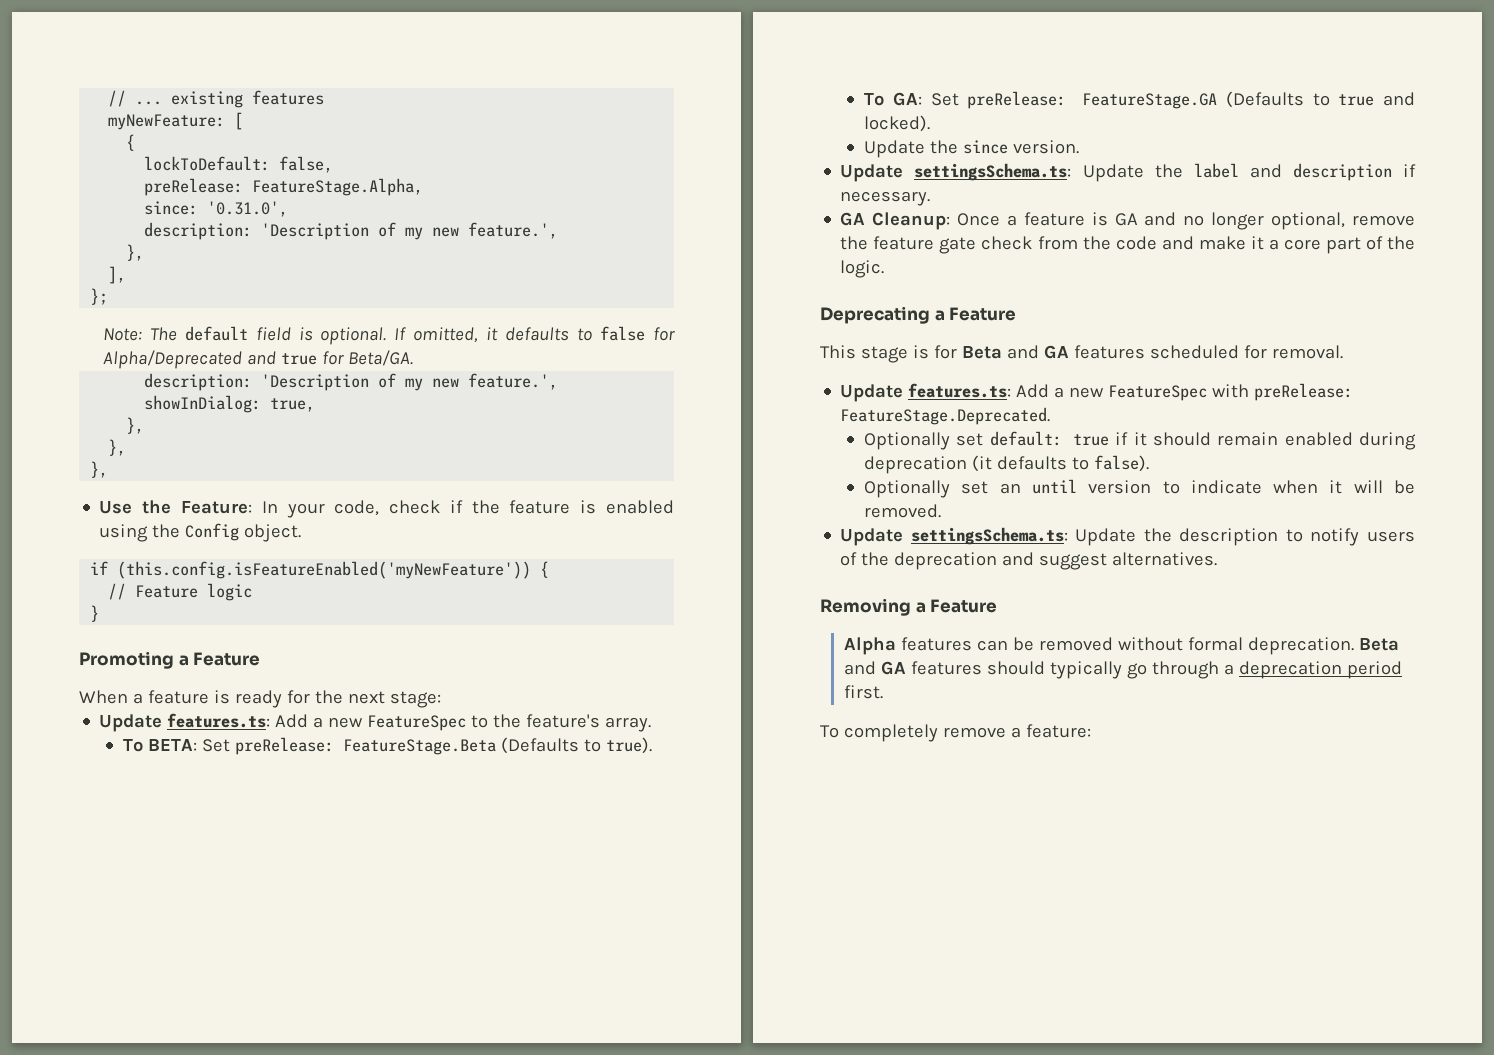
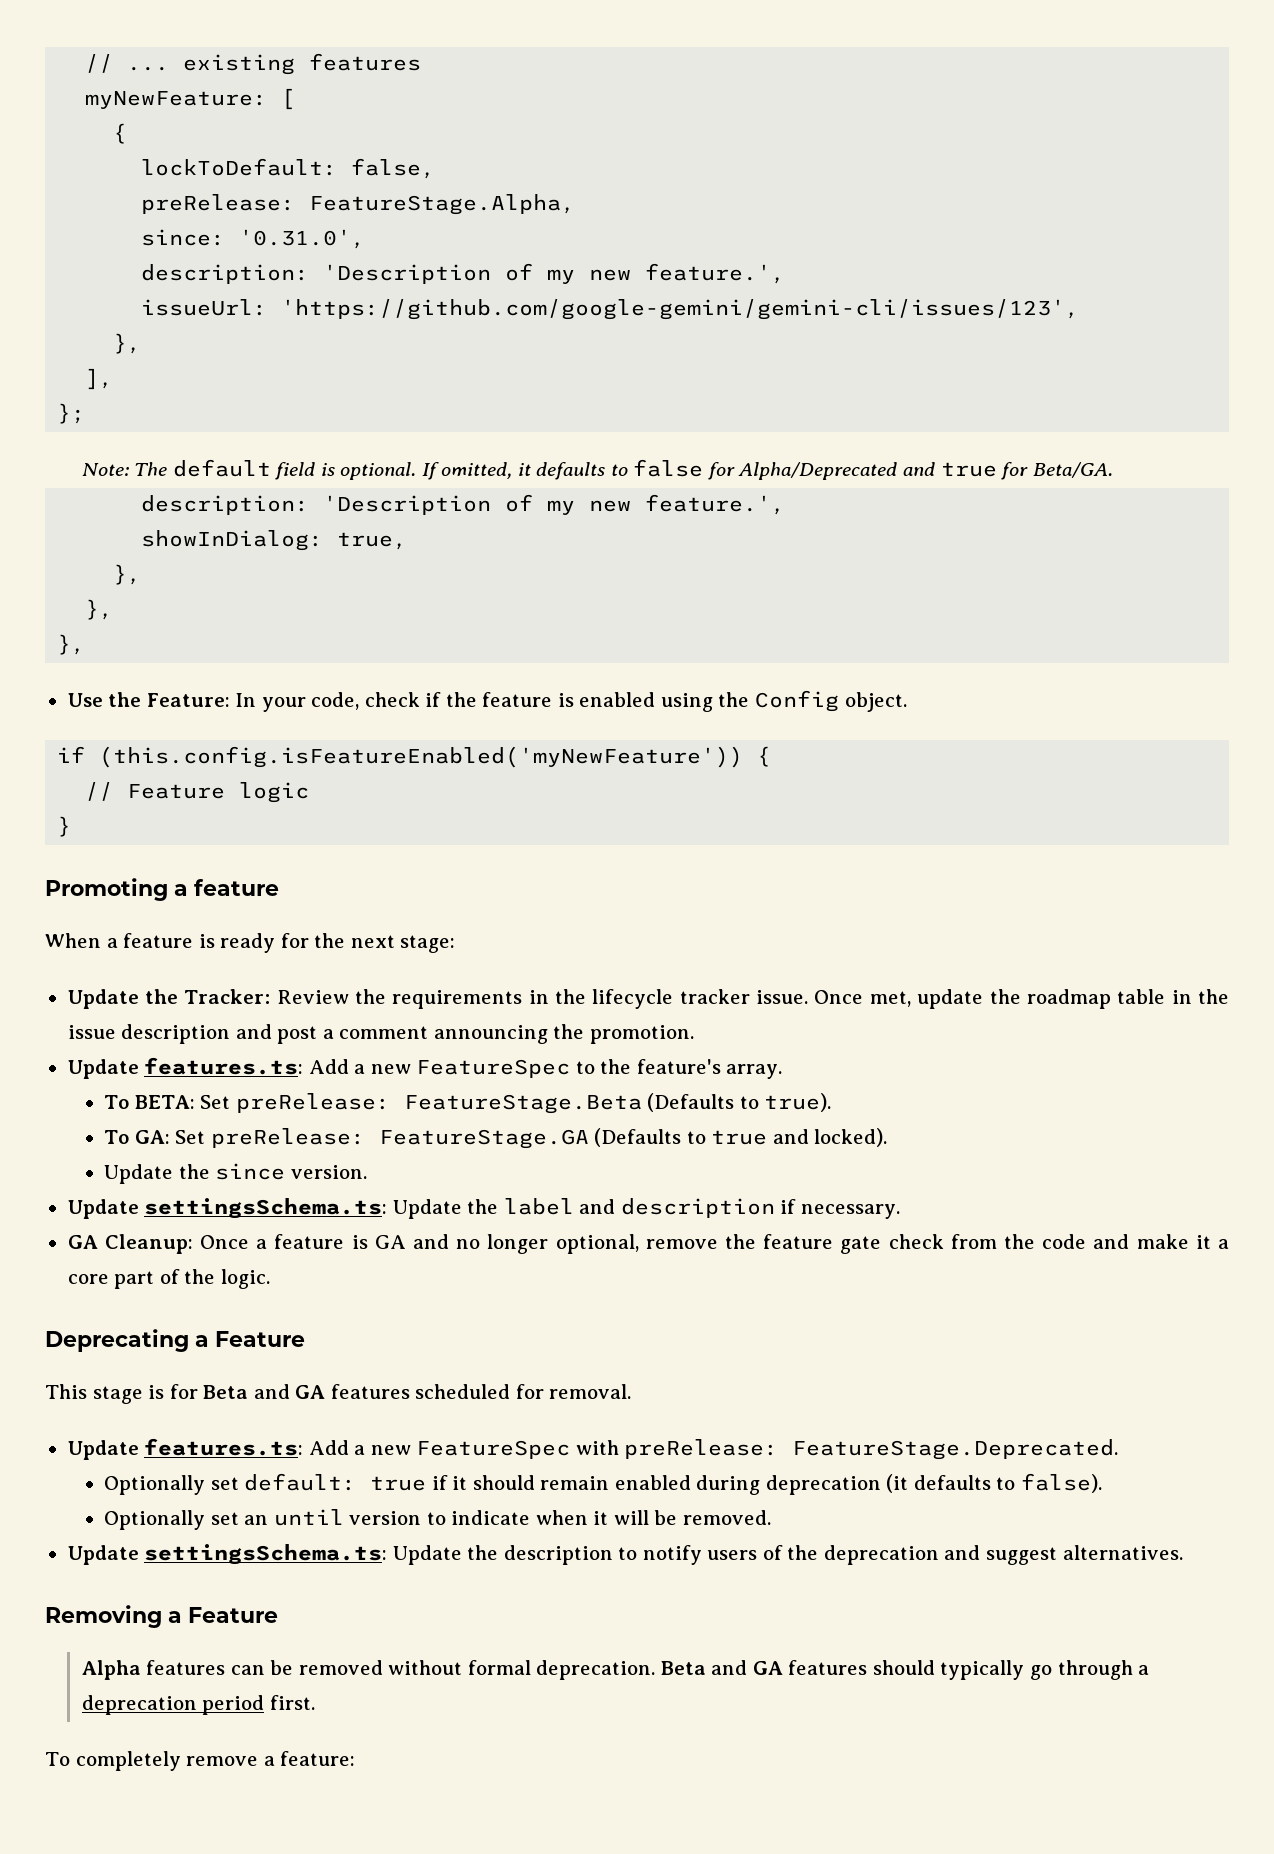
+ issueUrl: 'https://github.com/google-gemini/gemini-cli/issues/123',
- Promoting a Feature
+ Promoting a feature
+ Update the Tracker: Review the requirements in the lifecycle tracker issue. Once met, update the roadmap table in the issue description and post a comment announcing the promotion.

